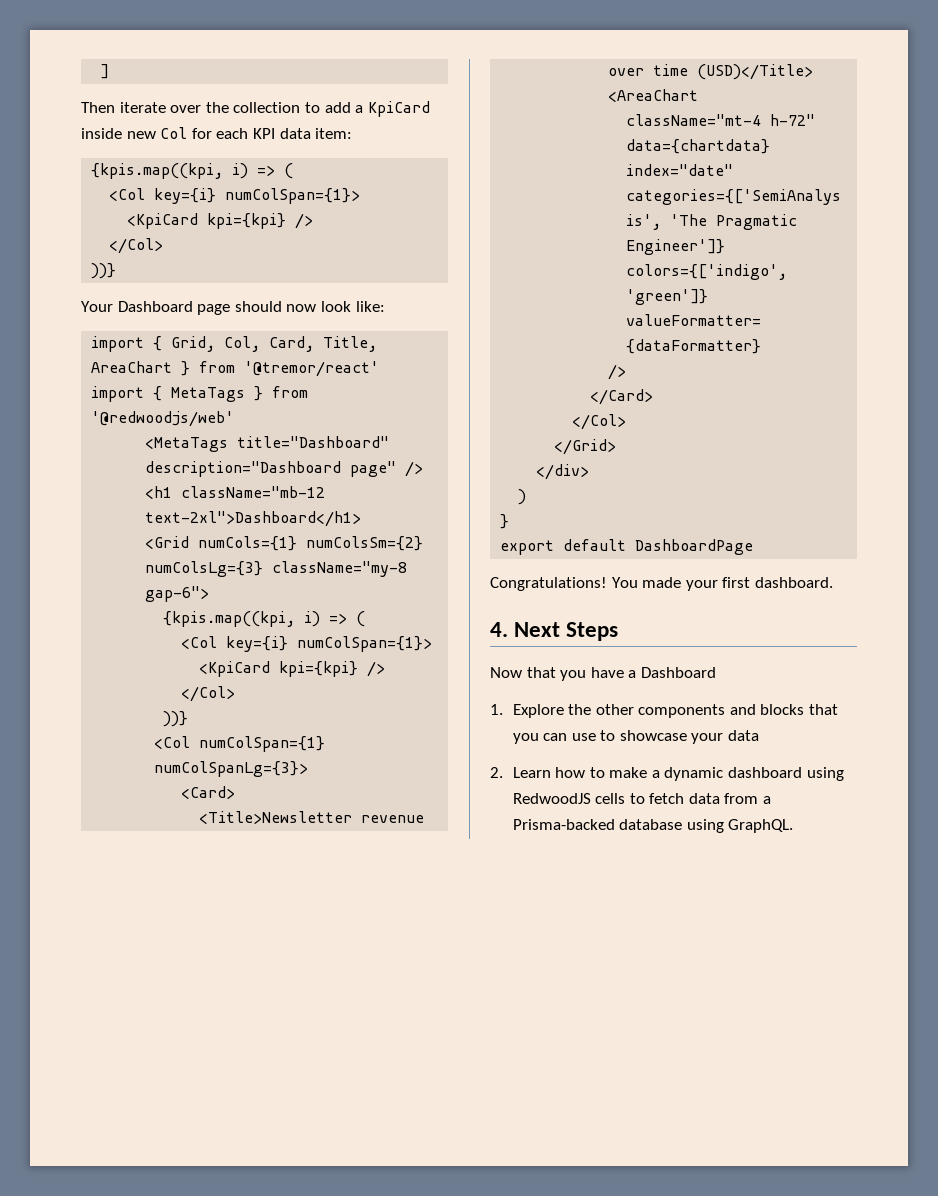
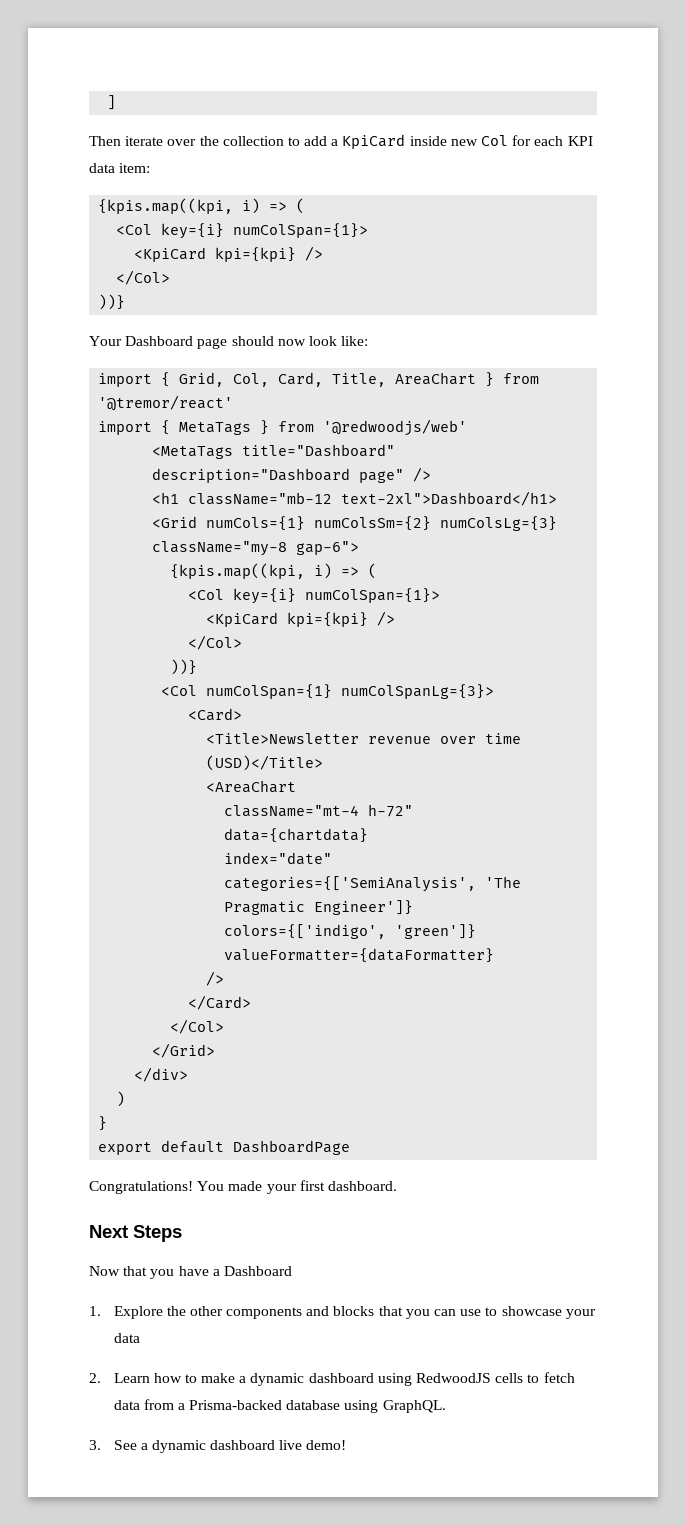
- 4. Next Steps
+ Next Steps
+ 3. See a dynamic dashboard live demo!

